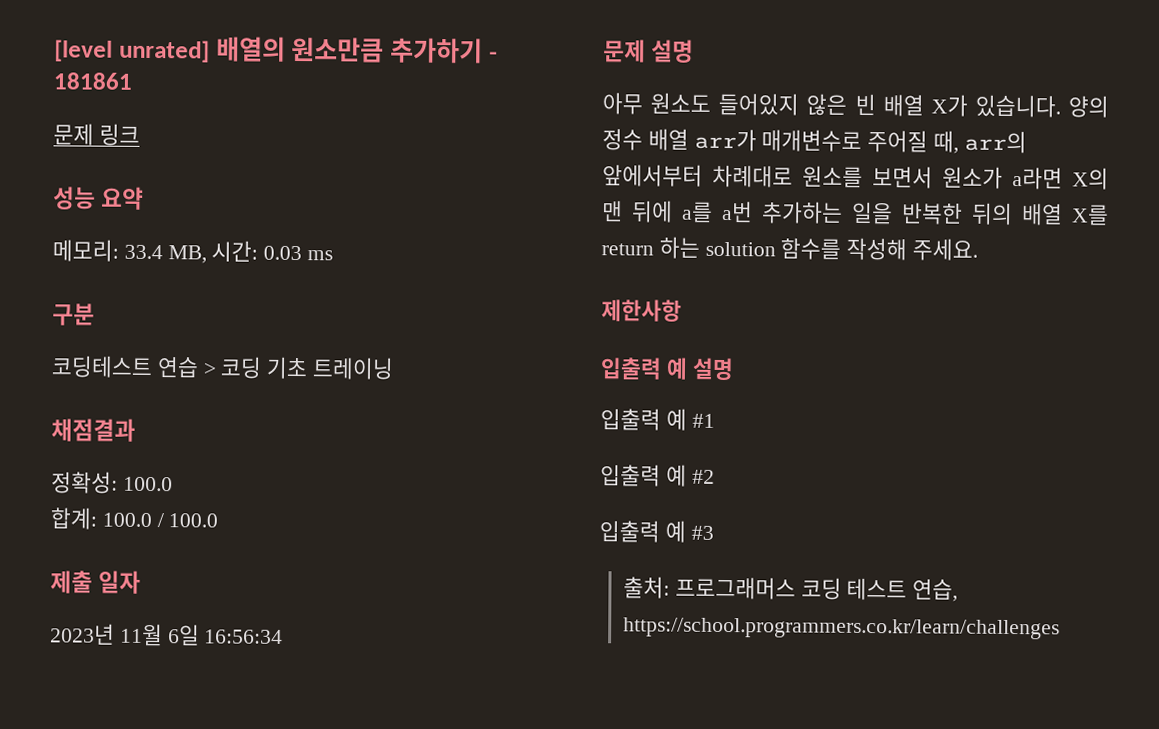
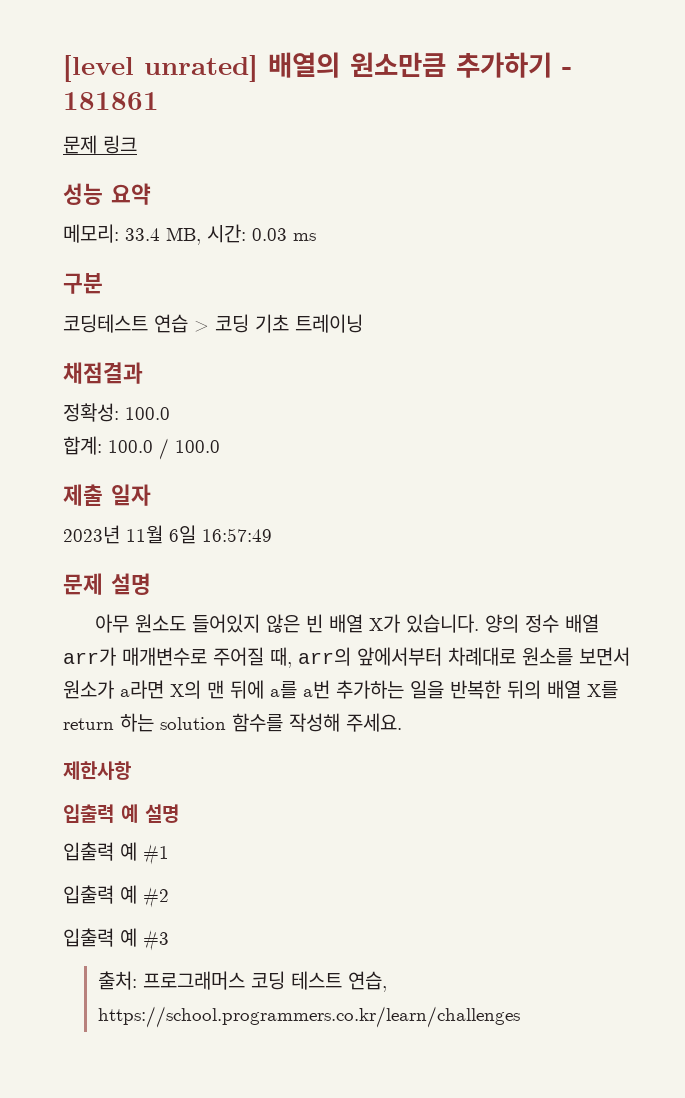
- 2023년 11월 6일 16:56:34
+ 2023년 11월 6일 16:57:49

